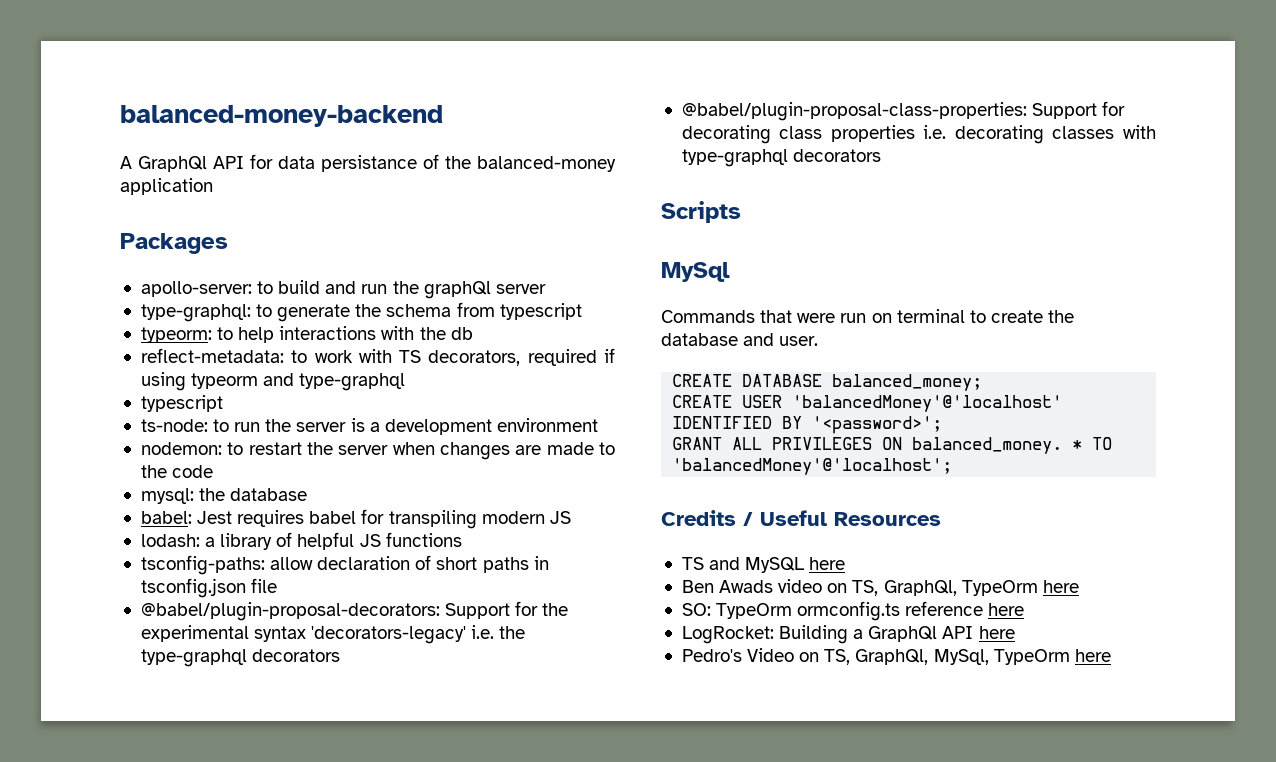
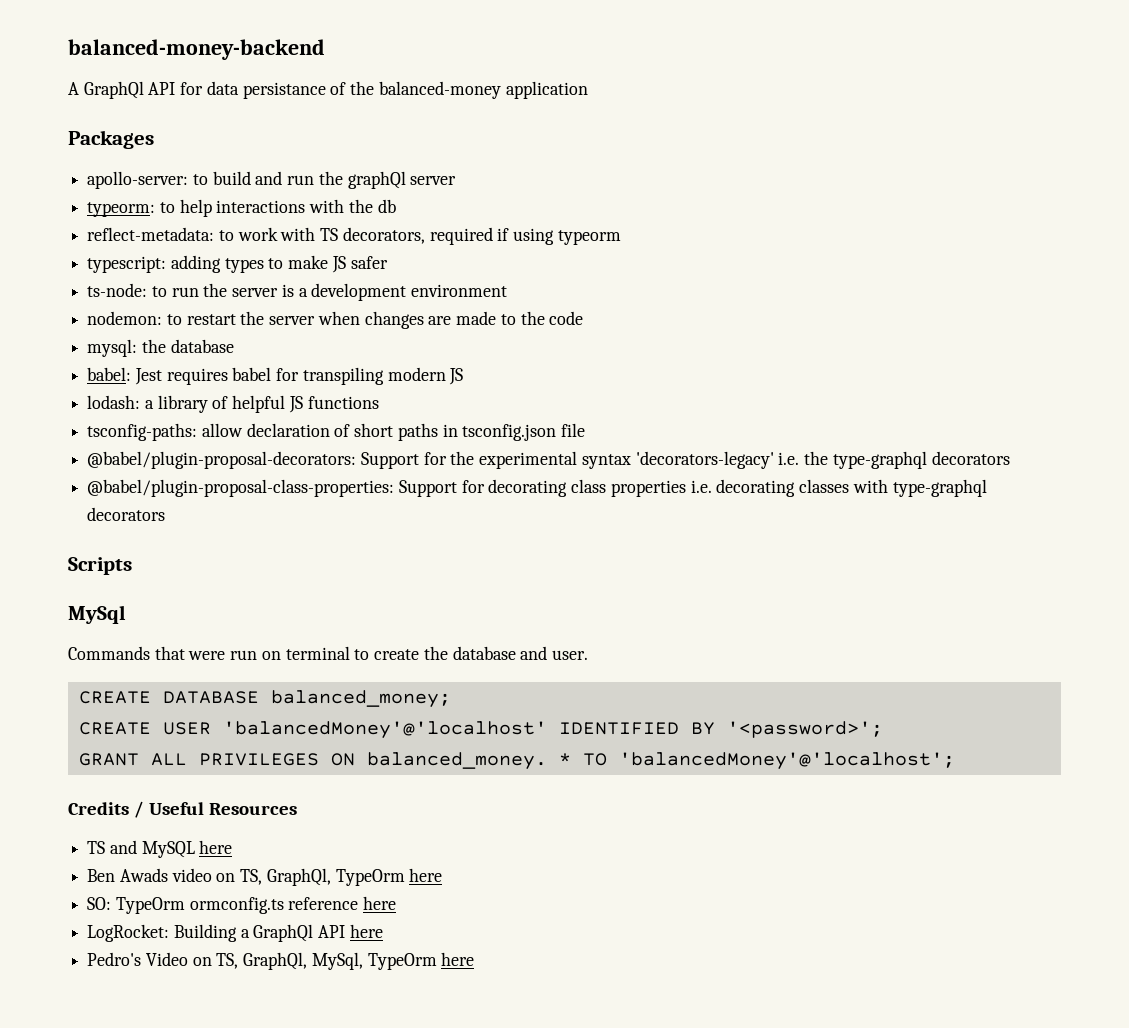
- type-graphql: to generate the schema from typescript
- reflect-metadata: to work with TS decorators, required if using typeorm and type-graphql
- typescript
+ reflect-metadata: to work with TS decorators, required if using typeorm
+ typescript: adding types to make JS safer

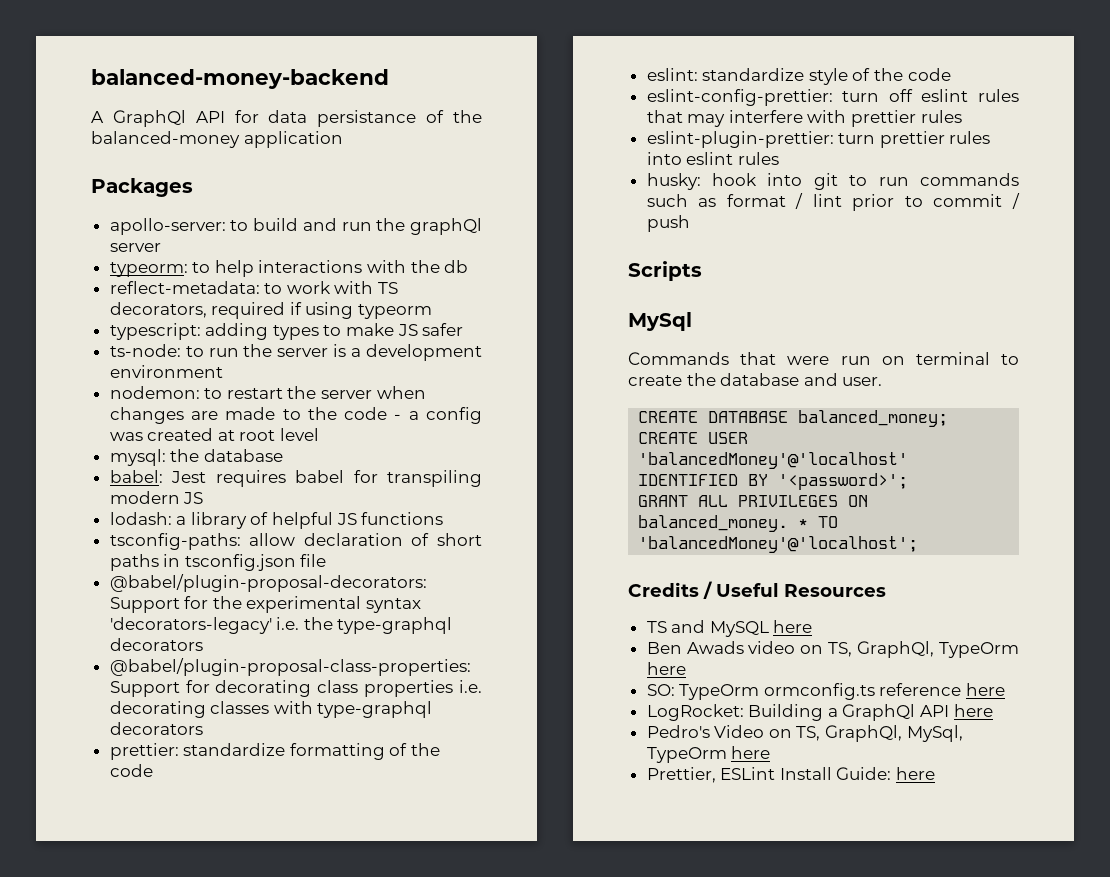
- nodemon: to restart the server when changes are made to the code
+ nodemon: to restart the server when changes are made to the code - a config was created at root level
+ prettier: standardize formatting of the code
+ eslint: standardize style of the code
+ eslint-config-prettier: turn off eslint rules that may interfere with prettier rules
+ eslint-plugin-prettier: turn prettier rules into eslint rules
+ husky: hook into git to run commands such as format / lint prior to commit / push
+ Prettier, ESLint Install Guide: here

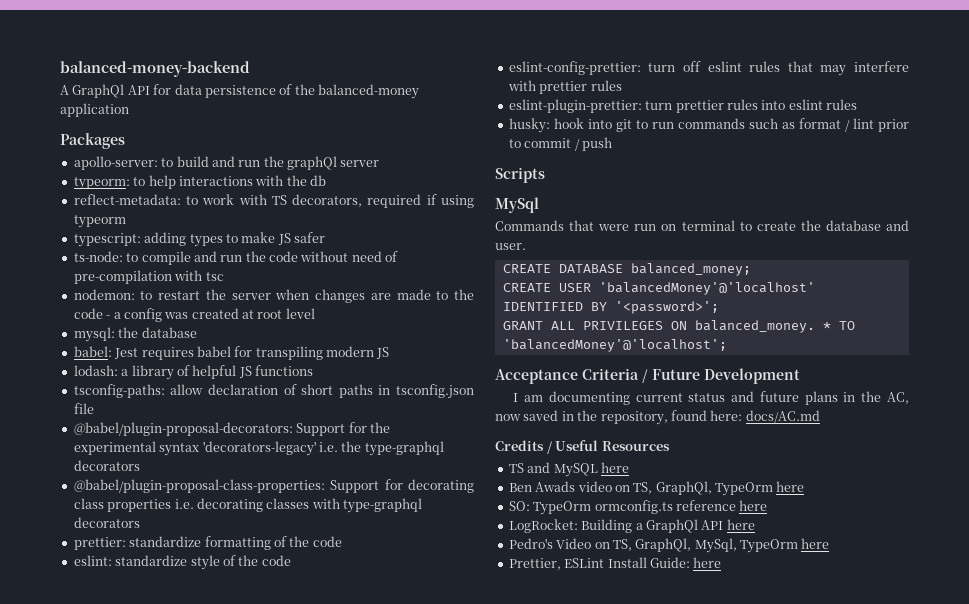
- A GraphQl API for data persistance of the balanced-money application
+ A GraphQl API for data persistence of the balanced-money application
- ts-node: to run the server is a development environment
+ ts-node: to compile and run the code without need of pre-compilation with tsc
+ Acceptance Criteria / Future Development
+ I am documenting current status and future plans in the AC, now saved in the repository, found here: docs/AC.md

